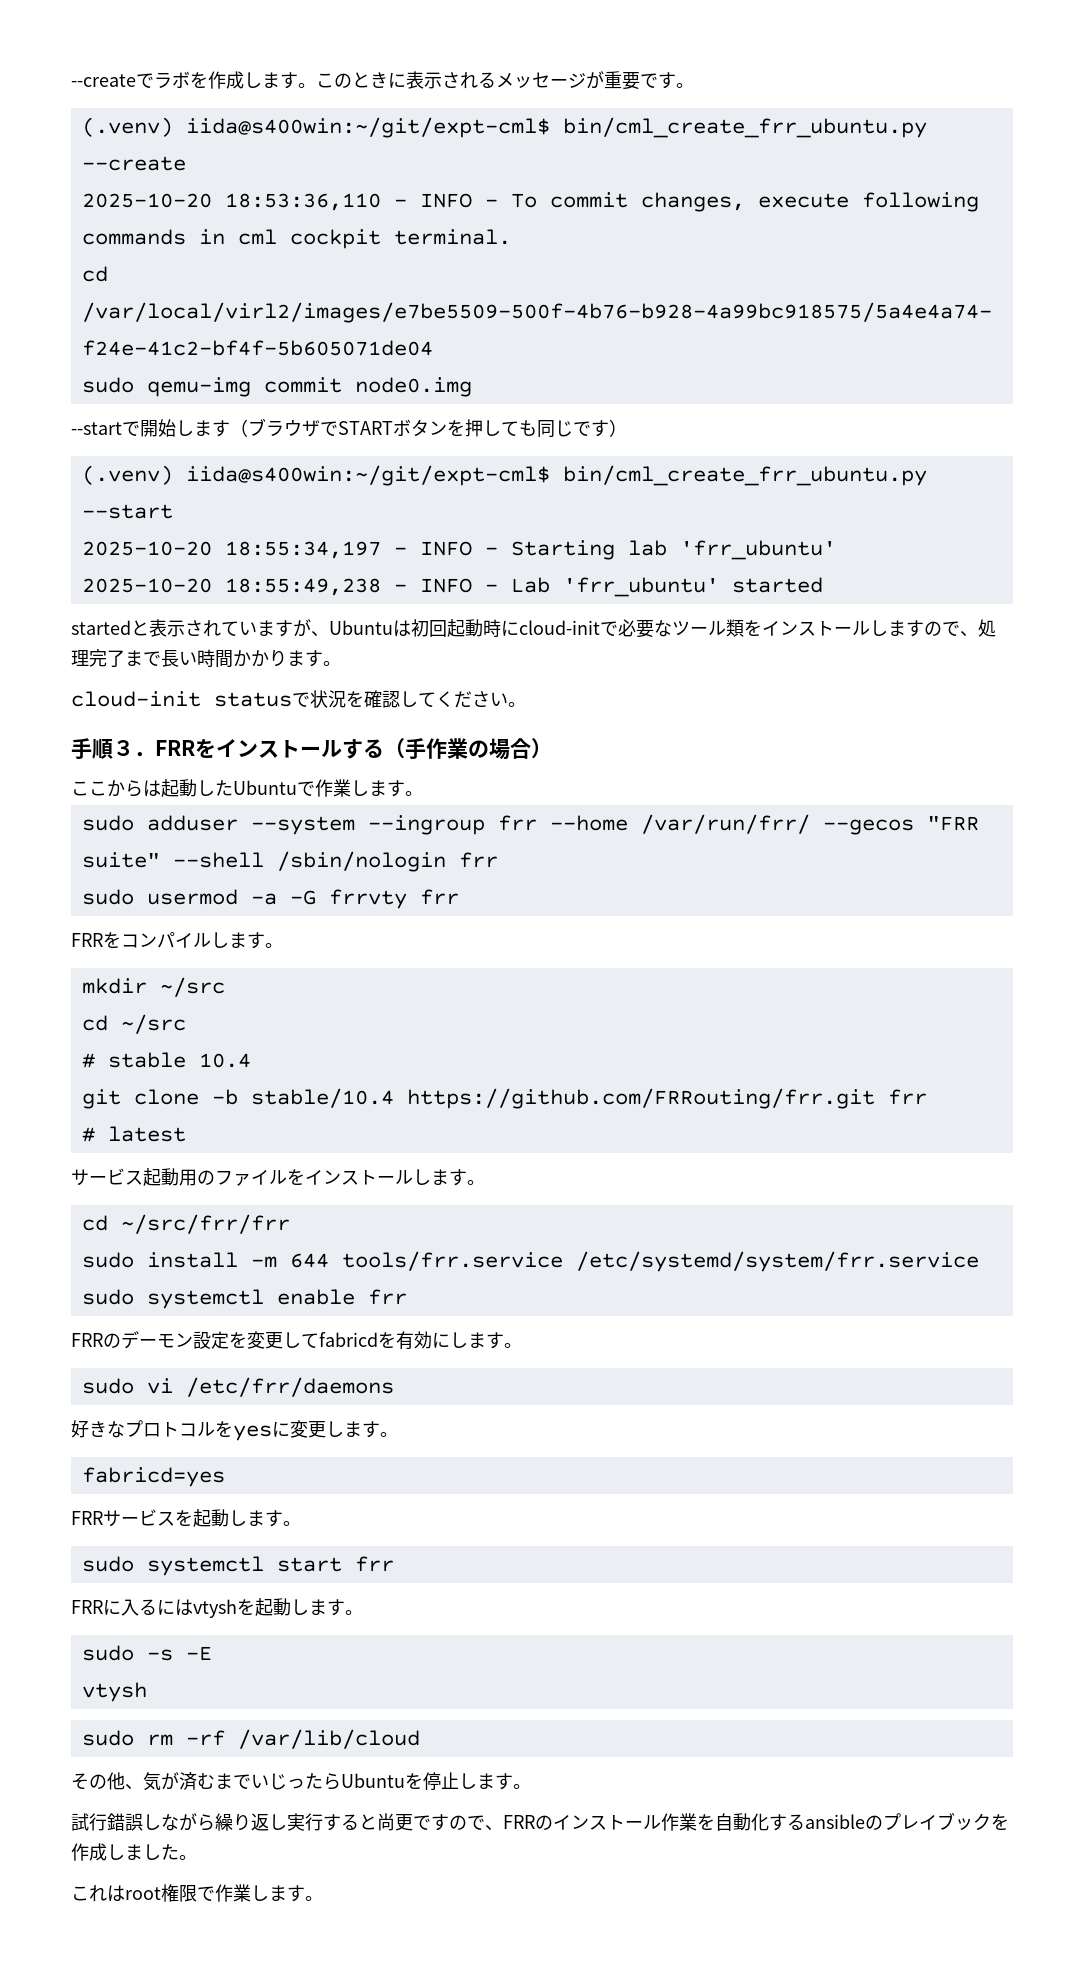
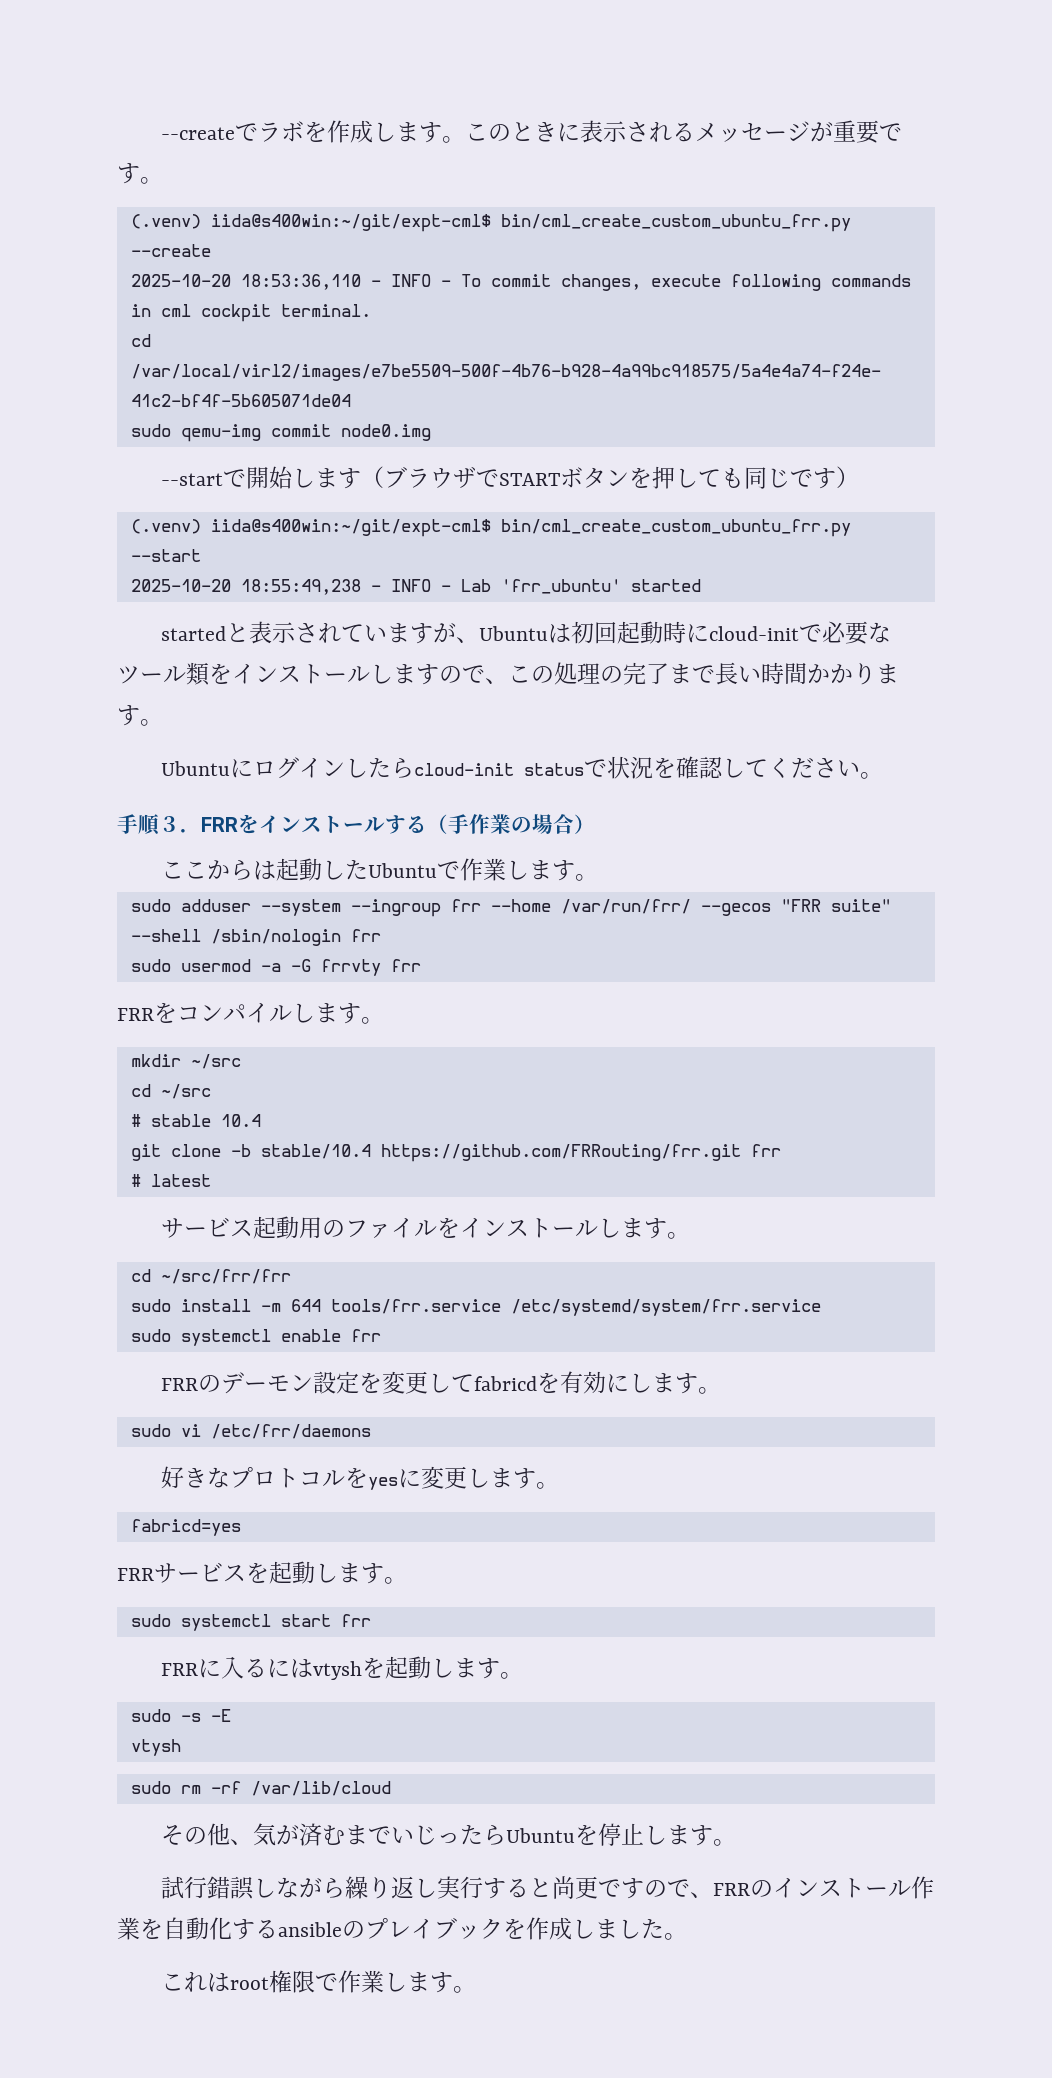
- (.venv) iida@s400win:~/git/expt-cml$ bin/cml_create_frr_ubuntu.py --create
+ (.venv) iida@s400win:~/git/expt-cml$ bin/cml_create_custom_ubuntu_frr.py --create
- (.venv) iida@s400win:~/git/expt-cml$ bin/cml_create_frr_ubuntu.py --start
- 2025-10-20 18:55:34,197 - INFO - Starting lab 'frr_ubuntu'
+ (.venv) iida@s400win:~/git/expt-cml$ bin/cml_create_custom_ubuntu_frr.py --start
- startedと表示されていますが、Ubuntuは初回起動時にcloud-initで必要なツール類をインストールしますので、処理完了まで長い時間かかります。
+ startedと表示されていますが、Ubuntuは初回起動時にcloud-initで必要なツール類をインストールしますので、この処理の完了まで長い時間かかります。
- cloud-init statusで状況を確認してください。
+ Ubuntuにログインしたらcloud-init statusで状況を確認してください。

